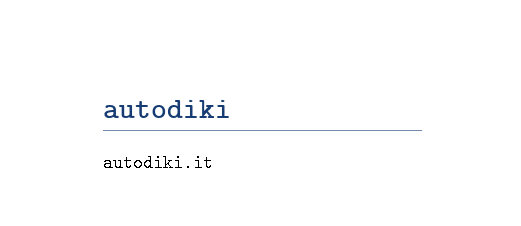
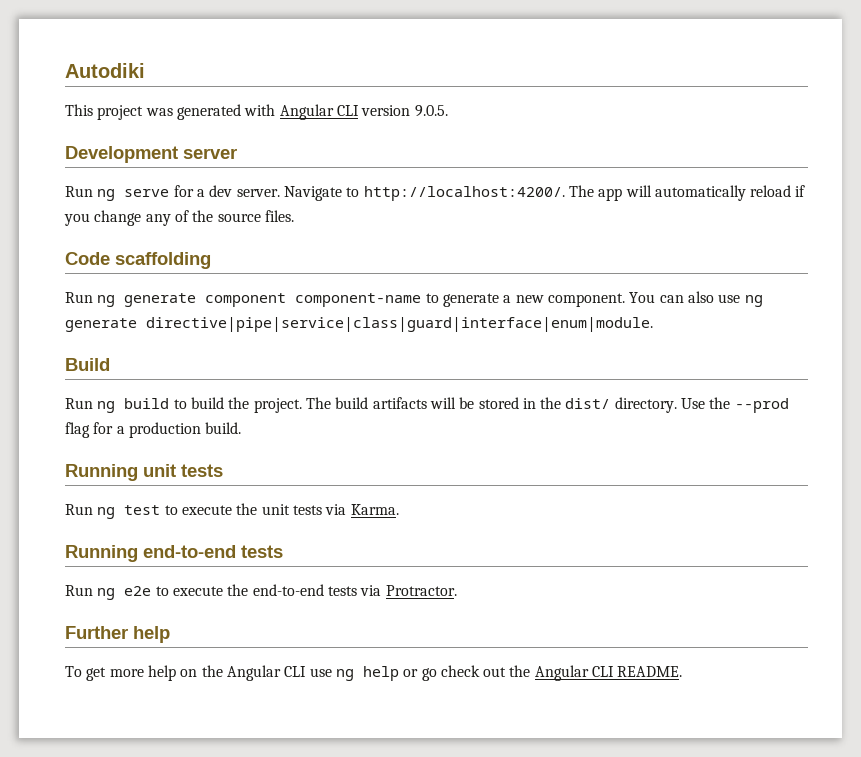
- autodiki
- autodiki.it
+ Autodiki
+ This project was generated with Angular CLI version 9.0.5.
+ Development server
+ Run ng serve for a dev server. Navigate to http://localhost:4200/. The app will automatically reload if you change any of the source files.
+ Code scaffolding
+ Run ng generate component component-name to generate a new component. You can also use ng generate directive|pipe|service|class|guard|interface|enum|module.
+ Build
+ Run ng build to build the project. The build artifacts will be stored in the dist/ directory. Use the --prod flag for a production build.
+ Running unit tests
+ Run ng test to execute the unit tests via Karma.
+ Running end-to-end tests
+ Run ng e2e to execute the end-to-end tests via Protractor.
+ Further help
+ To get more help on the Angular CLI use ng help or go check out the Angular CLI README.

